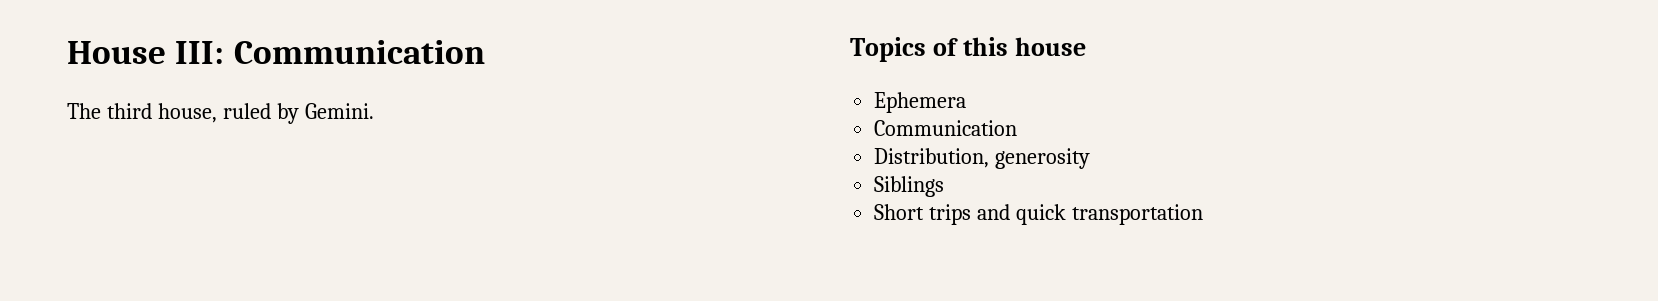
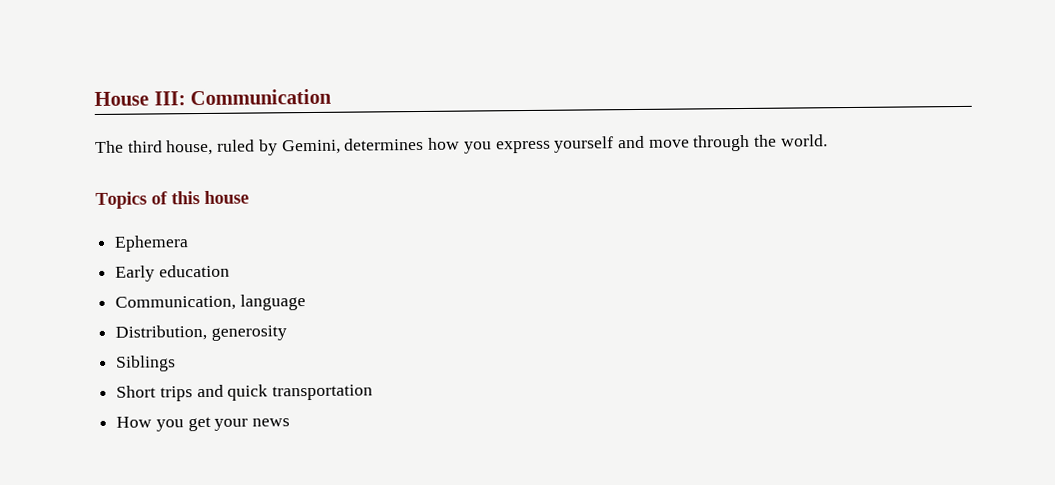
- The third house, ruled by Gemini.
+ The third house, ruled by Gemini, determines how you express yourself and move through the world.
  Ephemera
- Communication
+ Early education
+ Communication, language
+ How you get your news

